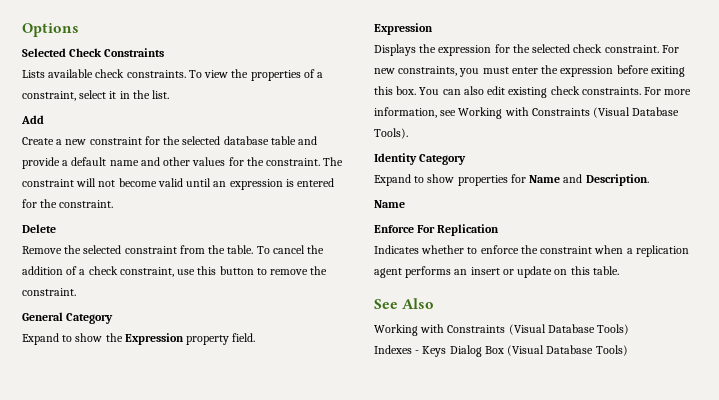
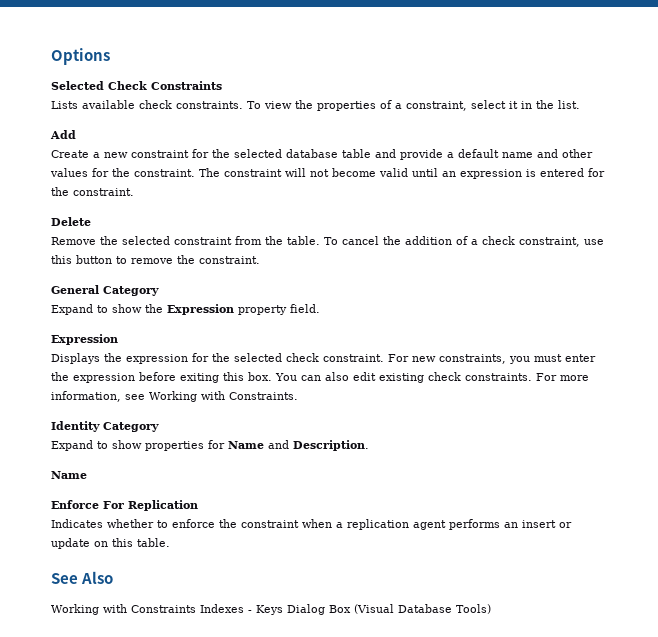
- For more information, see Working with Constraints (Visual Database Tools).
+ For more information, see Working with Constraints.
- Working with Constraints (Visual Database Tools)
- Indexes - Keys Dialog Box (Visual Database Tools)
+ Working with Constraints Indexes - Keys Dialog Box (Visual Database Tools)

